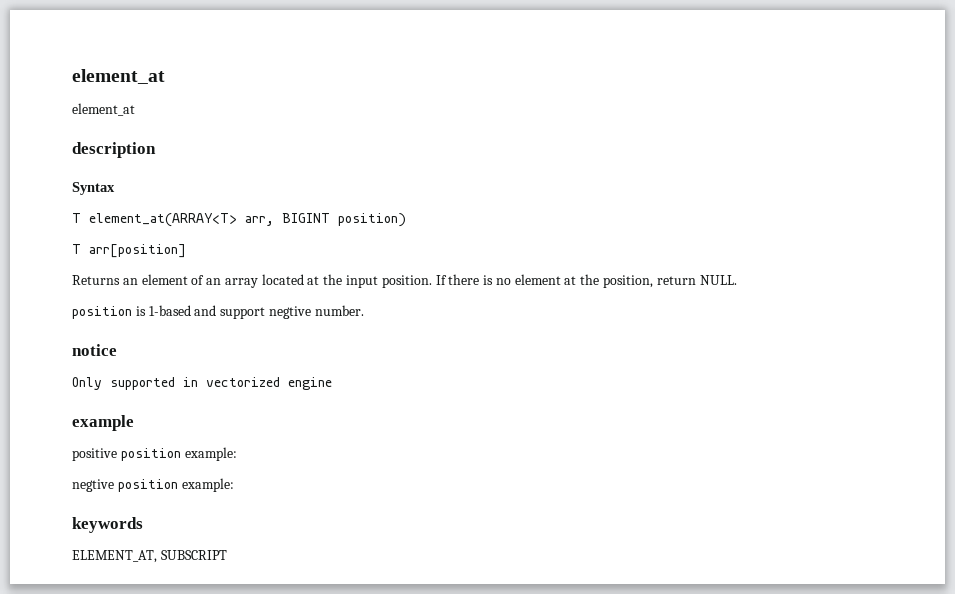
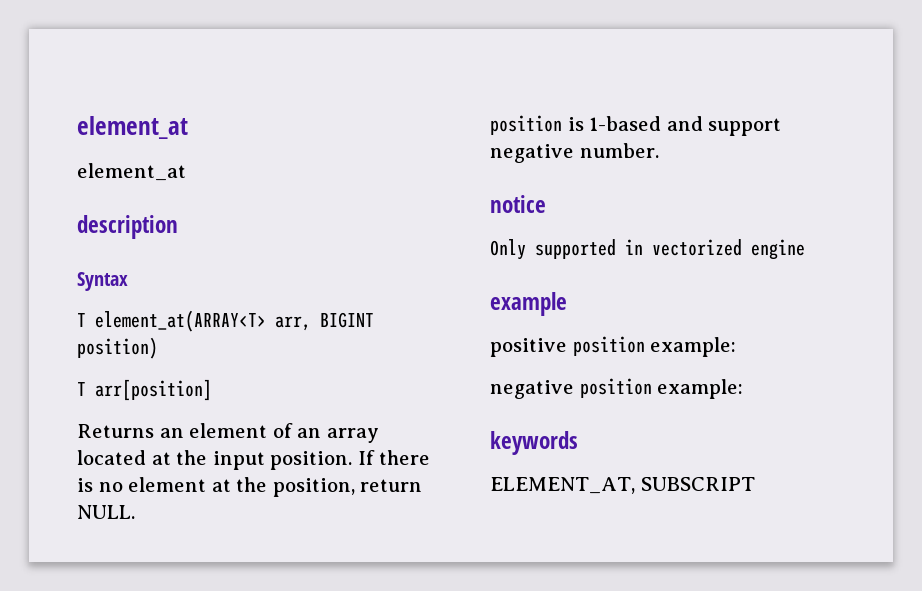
- position is 1-based and support negtive number.
+ position is 1-based and support negative number.
- negtive position example:
+ negative position example:

